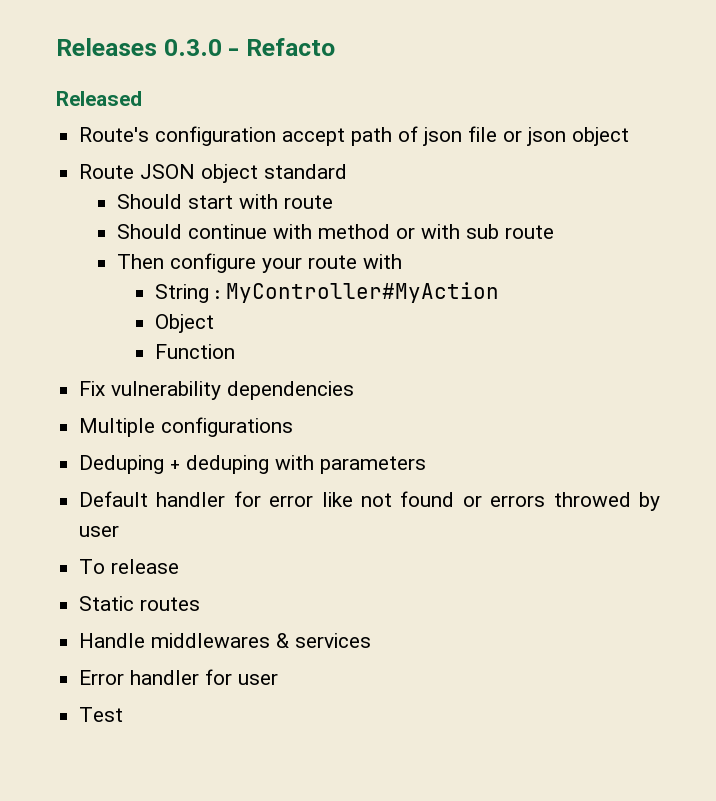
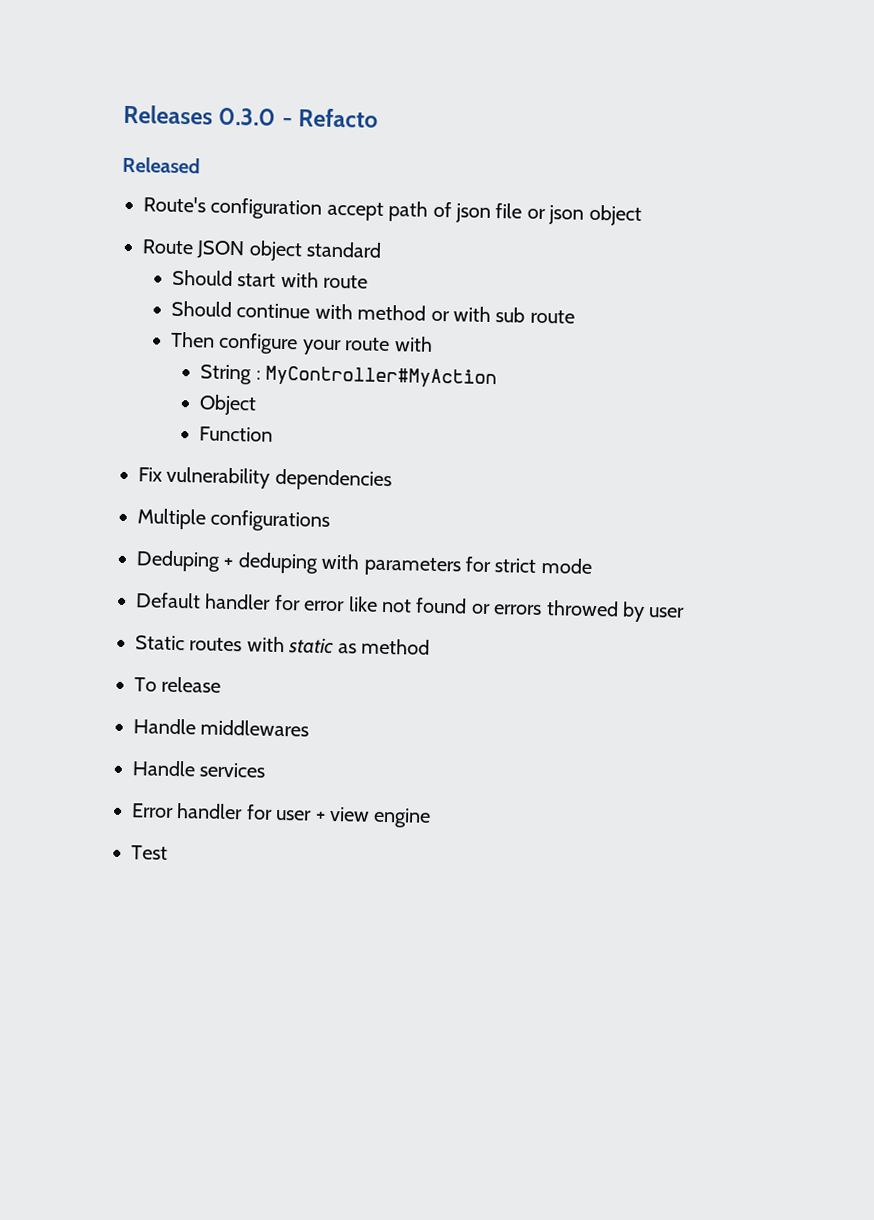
- Deduping + deduping with parameters
+ Deduping + deduping with parameters for strict mode
+ Static routes with static as method
- Static routes
- Handle middlewares & services
+ Handle middlewares
+ Handle services
- Error handler for user
+ Error handler for user + view engine

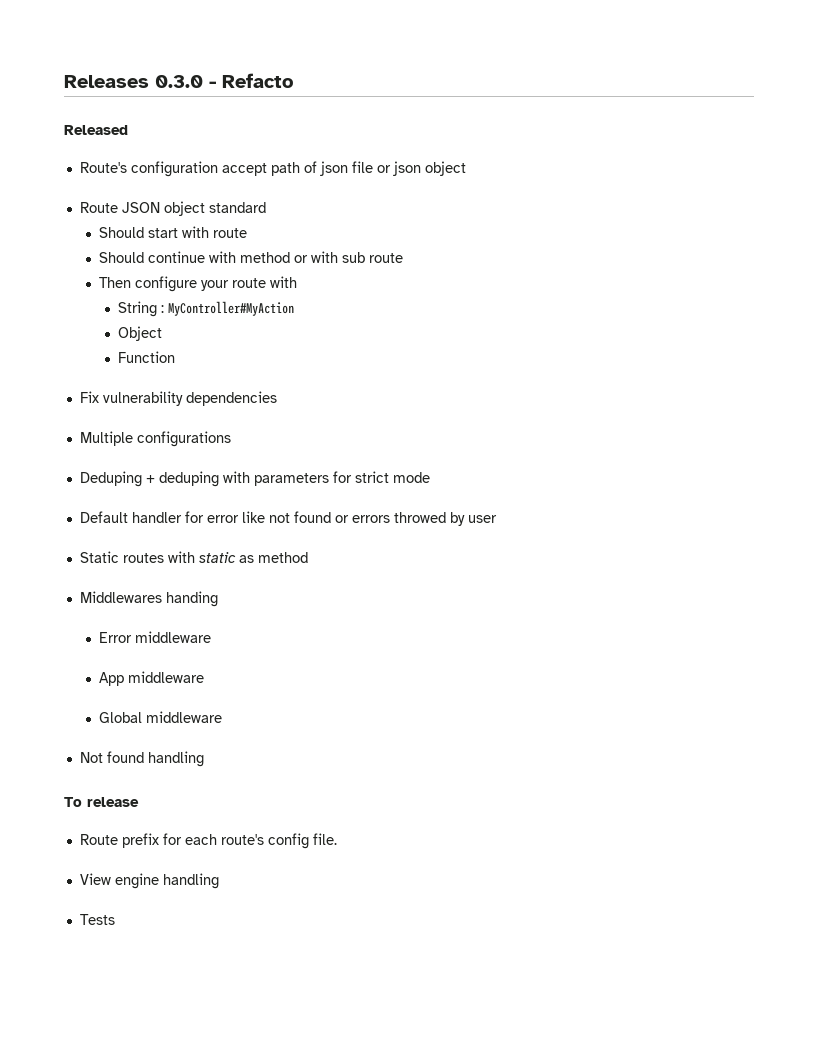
+ Middlewares handing
+ Error middleware
+ App middleware
+ Global middleware
+ Not found handling
  To release
- Handle middlewares
- Handle services
- Error handler for user + view engine
- Test
+ Route prefix for each route's config file.
+ View engine handling
+ Tests

